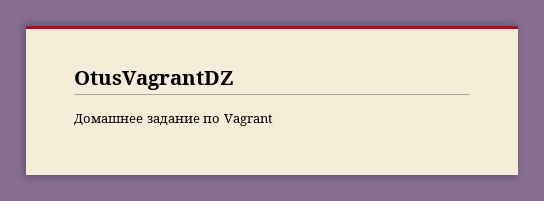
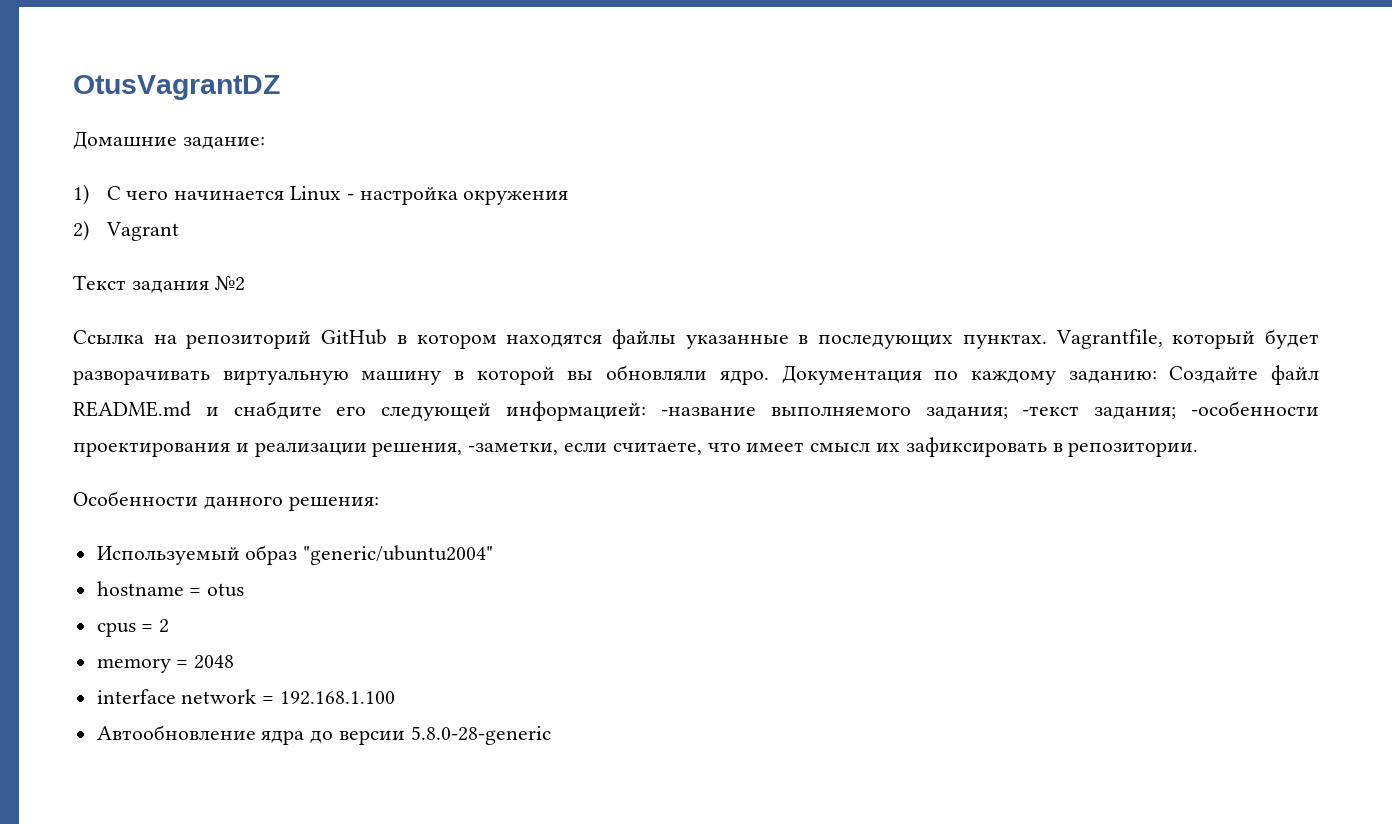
- Домашнее задание по Vagrant
+ Домашние задание:
+ 1) С чего начинается Linux - настройка окружения
+ 2) Vagrant
+ Текст задания №2
+ Ссылка на репозиторий GitHub в котором находятся файлы указанные в последующих пунктах. Vagrantfile, который будет разворачивать виртуальную машину в которой вы обновляли ядро. Документация по каждому заданию: Создайте файл README.md и снабдите его следующей информацией: -название выполняемого задания; -текст задания; -особенности проектирования и реализации решения, -заметки, если считаете, что имеет смысл их зафиксировать в репозитории.
+ Особенности данного решения:
+ Используемый образ "generic/ubuntu2004"
+ hostname = otus
+ cpus = 2
+ memory = 2048
+ interface network = 192.168.1.100
+ Автообновление ядра до версии 5.8.0-28-generic

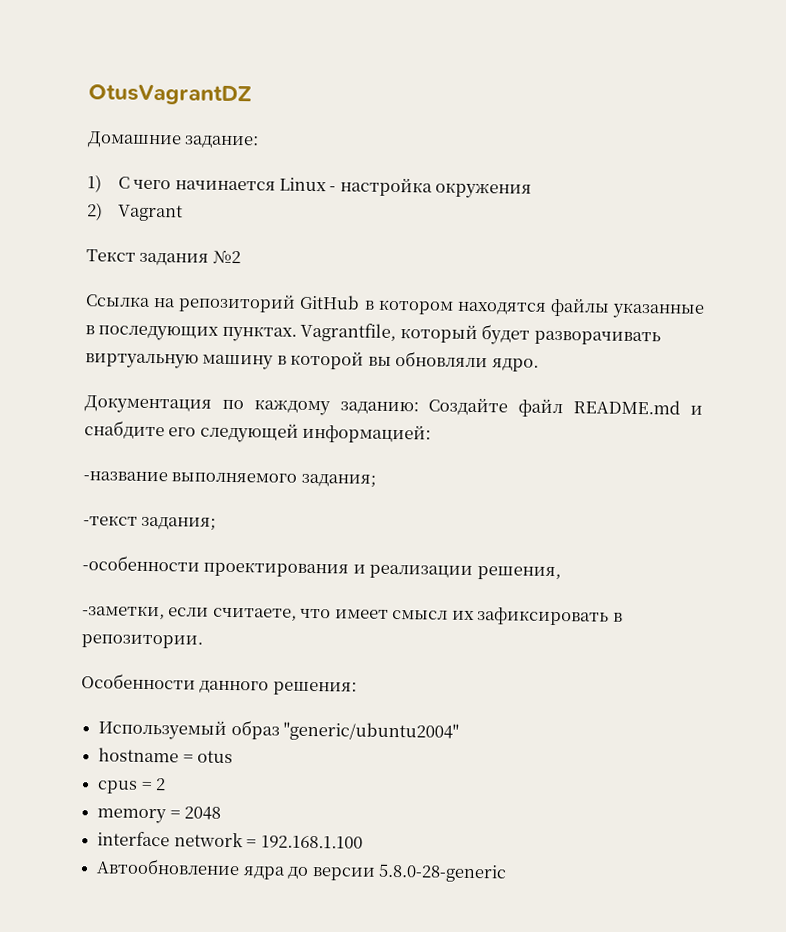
- Vagrantfile, который будет разворачивать виртуальную машину в которой вы обновляли ядро. Документация по каждому заданию: Создайте файл README.md и снабдите его следующей информацией: -название выполняемого задания; -текст задания; -особенности проектирования и реализации решения, -заметки, если считаете, что имеет смысл их зафиксировать в репозитории.
+ Vagrantfile, который будет разворачивать виртуальную машину в которой вы обновляли ядро.
+ Документация по каждому заданию: Создайте файл README.md и снабдите его следующей информацией:
+ -название выполняемого задания;
+ -текст задания;
+ -особенности проектирования и реализации решения,
+ -заметки, если считаете, что имеет смысл их зафиксировать в репозитории.

